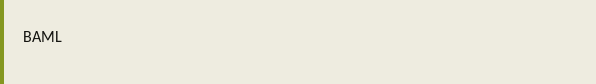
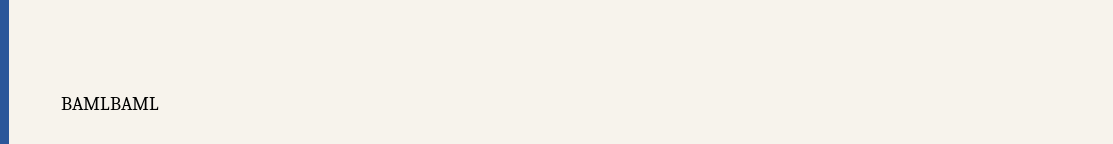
- BAML
+ BAMLBAML

